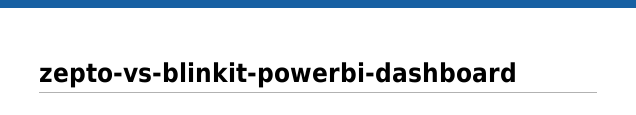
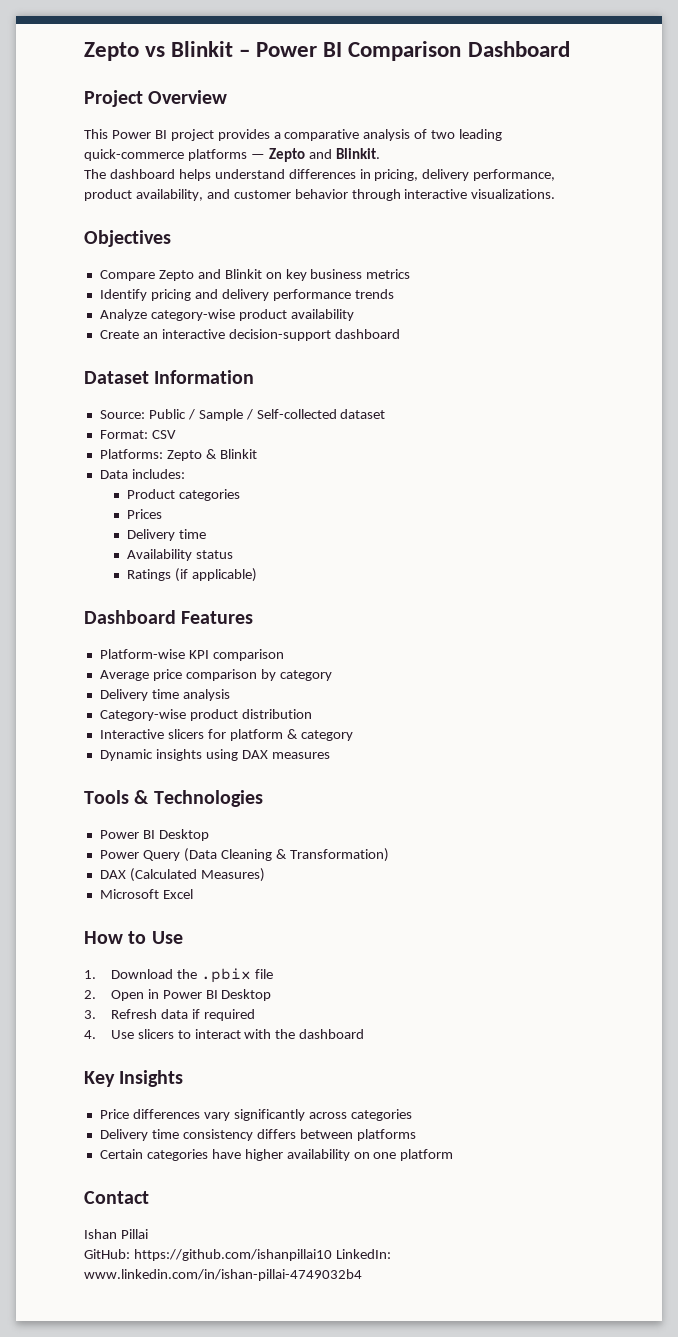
- zepto-vs-blinkit-powerbi-dashboard
+ Zepto vs Blinkit – Power BI Comparison Dashboard
+ Project Overview
+ This Power BI project provides a comparative analysis of two leading quick-commerce platforms — Zepto and Blinkit.
+ The dashboard helps understand differences in pricing, delivery performance, product availability, and customer behavior through interactive visualizations.
+ Objectives
+ Compare Zepto and Blinkit on key business metrics
+ Identify pricing and delivery performance trends
+ Analyze category-wise product availability
+ Create an interactive decision-support dashboard
+ Dataset Information
+ Source: Public / Sample / Self-collected dataset
+ Format: CSV
+ Platforms: Zepto & Blinkit
+ Data includes:
+ Product categories
+ Prices
+ Delivery time
+ Availability status
+ Ratings (if applicable)
+ Dashboard Features
+ Platform-wise KPI comparison
+ Average price comparison by category
+ Delivery time analysis
+ Category-wise product distribution
+ Interactive slicers for platform & category
+ Dynamic insights using DAX measures
+ Tools & Technologies
+ Power BI Desktop
+ Power Query (Data Cleaning & Transformation)
+ DAX (Calculated Measures)
+ Microsoft Excel
+ How to Use
+ 1. Download the .pbix file
+ 2. Open in Power BI Desktop
+ 3. Refresh data if required
+ 4. Use slicers to interact with the dashboard
+ Key Insights
+ Price differences vary significantly across categories
+ Delivery time consistency differs between platforms
+ Certain categories have higher availability on one platform
+ Contact
+ Ishan Pillai
+ GitHub: https://github.com/ishanpillai10 LinkedIn: www.linkedin.com/in/ishan-pillai-4749032b4

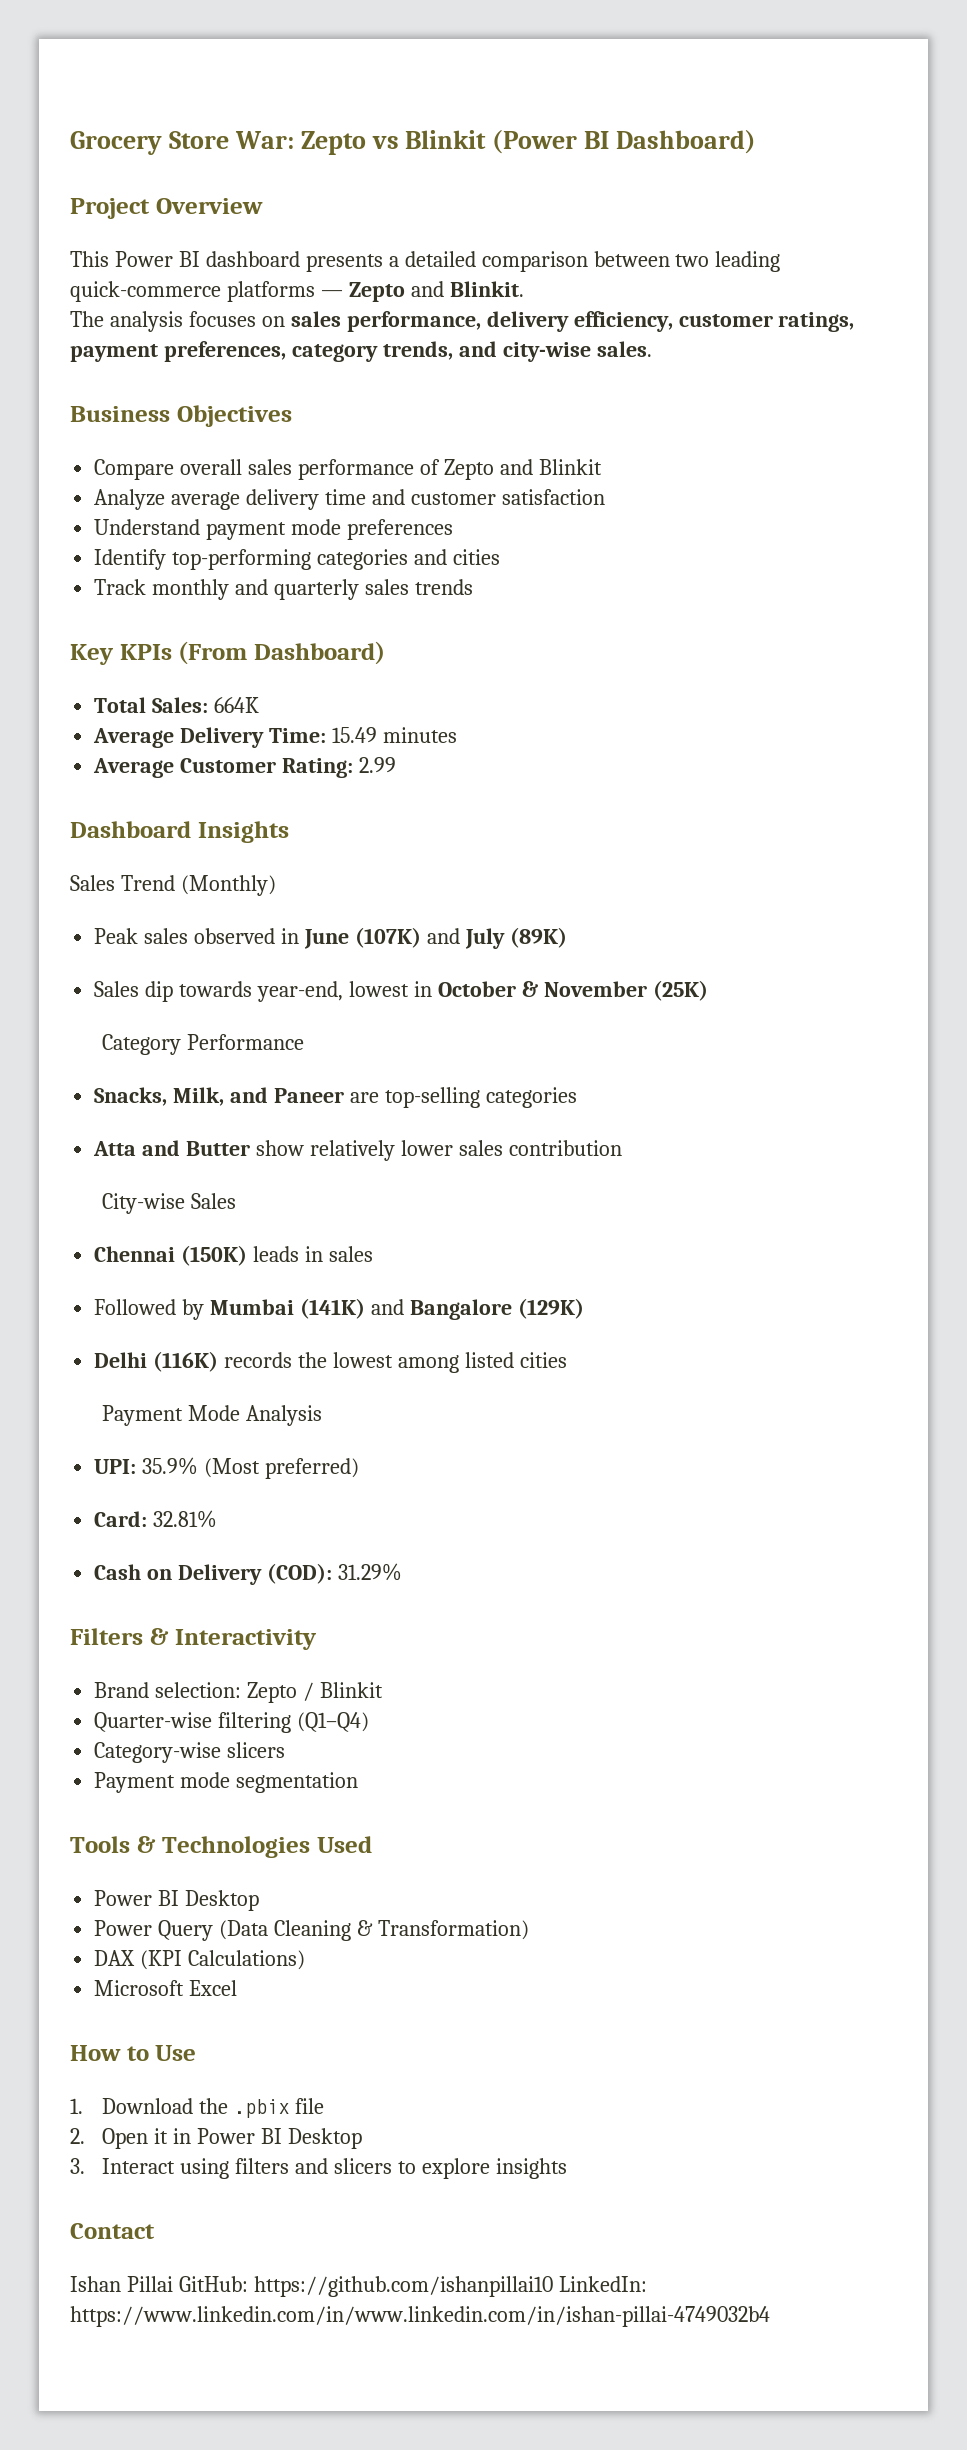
- Zepto vs Blinkit – Power BI Comparison Dashboard
+ Grocery Store War: Zepto vs Blinkit (Power BI Dashboard)
- This Power BI project provides a comparative analysis of two leading quick-commerce platforms — Zepto and Blinkit.
+ This Power BI dashboard presents a detailed comparison between two leading quick-commerce platforms — Zepto and Blinkit.
- The dashboard helps understand differences in pricing, delivery performance, product availability, and customer behavior through interactive visualizations.
- Objectives
- Compare Zepto and Blinkit on key business metrics
- Identify pricing and delivery performance trends
- Analyze category-wise product availability
- Create an interactive decision-support dashboard
- Dataset Information
- Source: Public / Sample / Self-collected dataset
- Format: CSV
- Platforms: Zepto & Blinkit
- Data includes:
- Product categories
- Prices
- Delivery time
- Availability status
- Ratings (if applicable)
- Dashboard Features
- Platform-wise KPI comparison
- Average price comparison by category
- Delivery time analysis
- Category-wise product distribution
- Interactive slicers for platform & category
- Dynamic insights using DAX measures
+ The analysis focuses on sales performance, delivery efficiency, customer ratings, payment preferences, category trends, and city-wise sales.
+ Business Objectives
+ Compare overall sales performance of Zepto and Blinkit
+ Analyze average delivery time and customer satisfaction
+ Understand payment mode preferences
+ Identify top-performing categories and cities
+ Track monthly and quarterly sales trends
+ Key KPIs (From Dashboard)
+ Total Sales: 664K
+ Average Delivery Time: 15.49 minutes
+ Average Customer Rating: 2.99
+ Dashboard Insights
+ Sales Trend (Monthly)
+ Peak sales observed in June (107K) and July (89K)
+ Sales dip towards year-end, lowest in October & November (25K)
+ Category Performance
+ Snacks, Milk, and Paneer are top-selling categories
+ Atta and Butter show relatively lower sales contribution
+ City-wise Sales
+ Chennai (150K) leads in sales
+ Followed by Mumbai (141K) and Bangalore (129K)
+ Delhi (116K) records the lowest among listed cities
+ Payment Mode Analysis
+ UPI: 35.9% (Most preferred)
+ Card: 32.81%
+ Cash on Delivery (COD): 31.29%
+ Filters & Interactivity
+ Brand selection: Zepto / Blinkit
+ Quarter-wise filtering (Q1–Q4)
+ Category-wise slicers
+ Payment mode segmentation
- Tools & Technologies
+ Tools & Technologies Used
- DAX (Calculated Measures)
+ DAX (KPI Calculations)
- 2. Open in Power BI Desktop
+ 2. Open it in Power BI Desktop
- 3. Refresh data if required
- 4. Use slicers to interact with the dashboard
- Key Insights
- Price differences vary significantly across categories
- Delivery time consistency differs between platforms
- Certain categories have higher availability on one platform
+ 3. Interact using filters and slicers to explore insights
- Ishan Pillai
- GitHub: https://github.com/ishanpillai10 LinkedIn: www.linkedin.com/in/ishan-pillai-4749032b4
+ Ishan Pillai GitHub: https://github.com/ishanpillai10 LinkedIn: https://www.linkedin.com/in/www.linkedin.com/in/ishan-pillai-4749032b4

